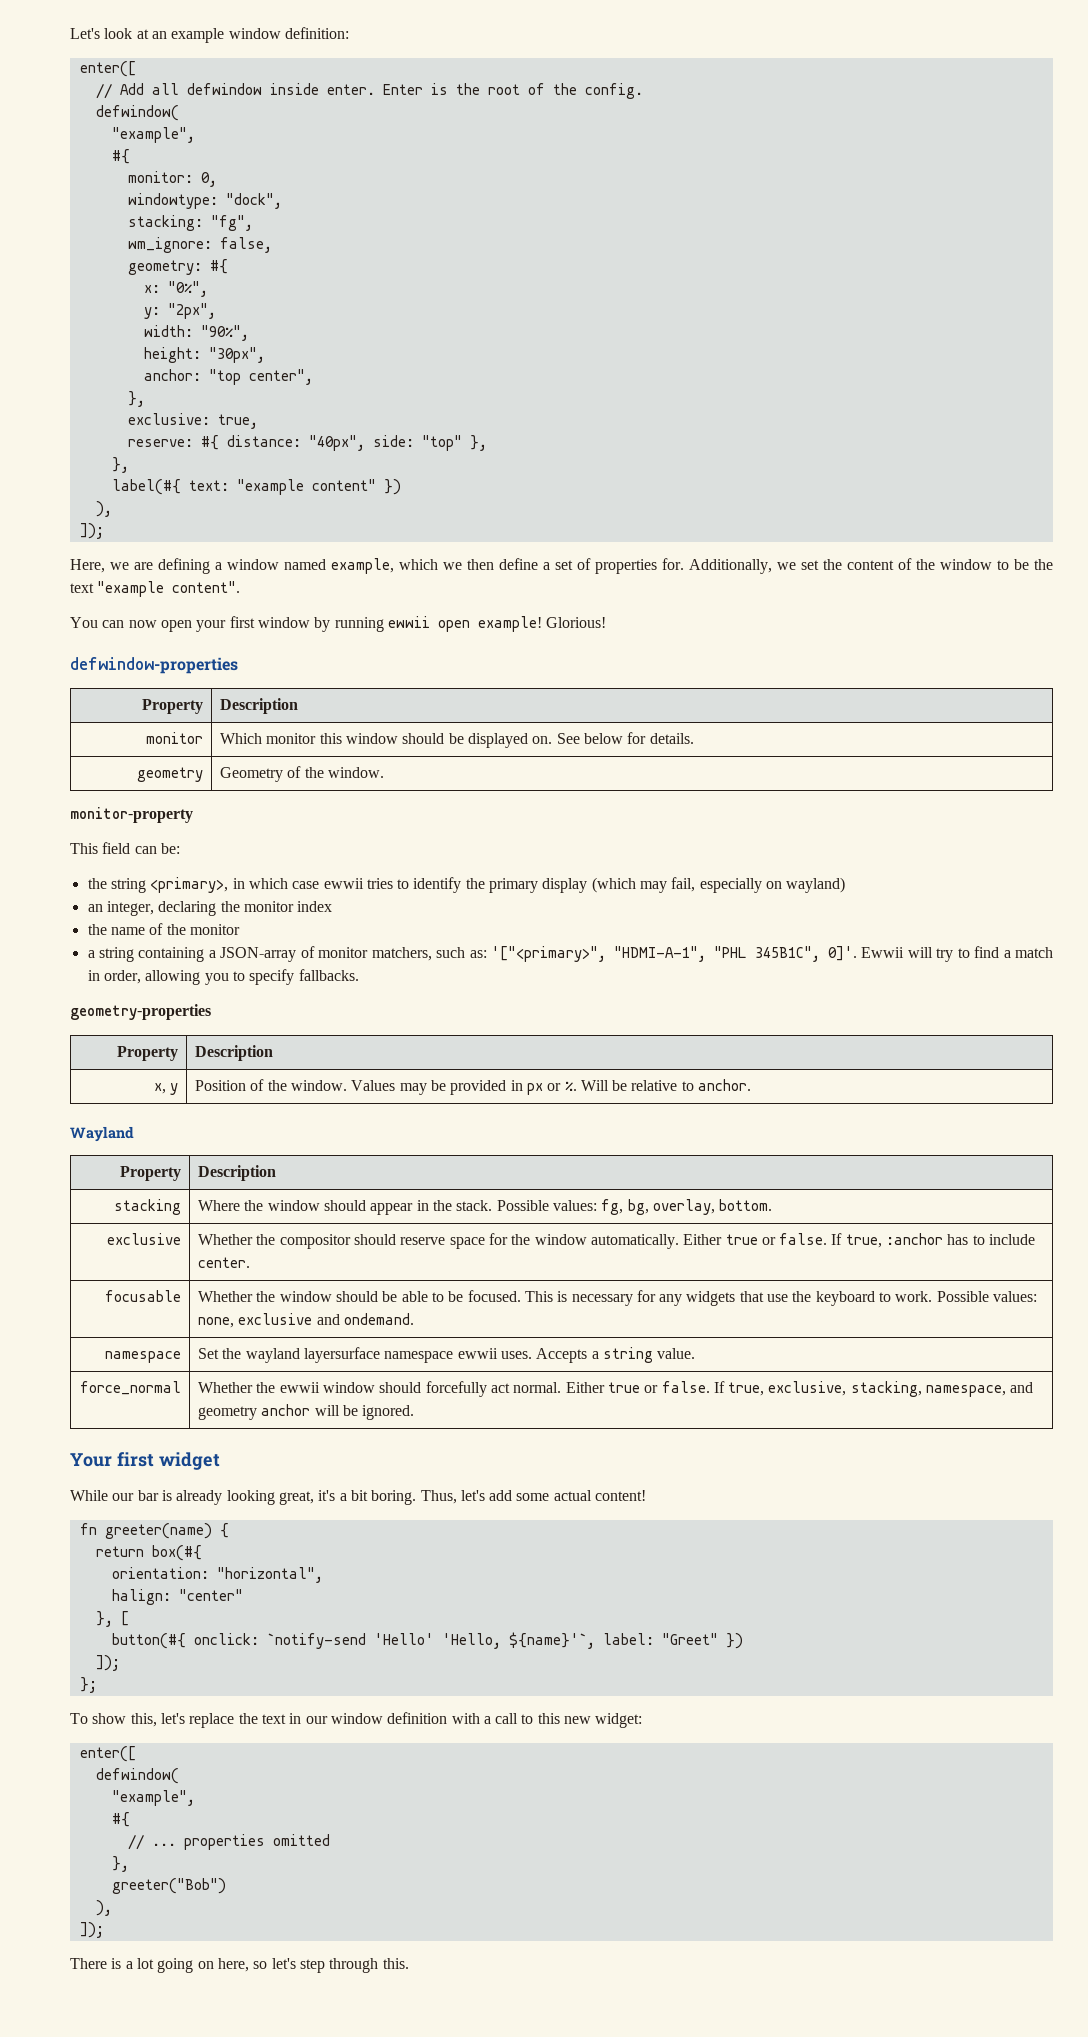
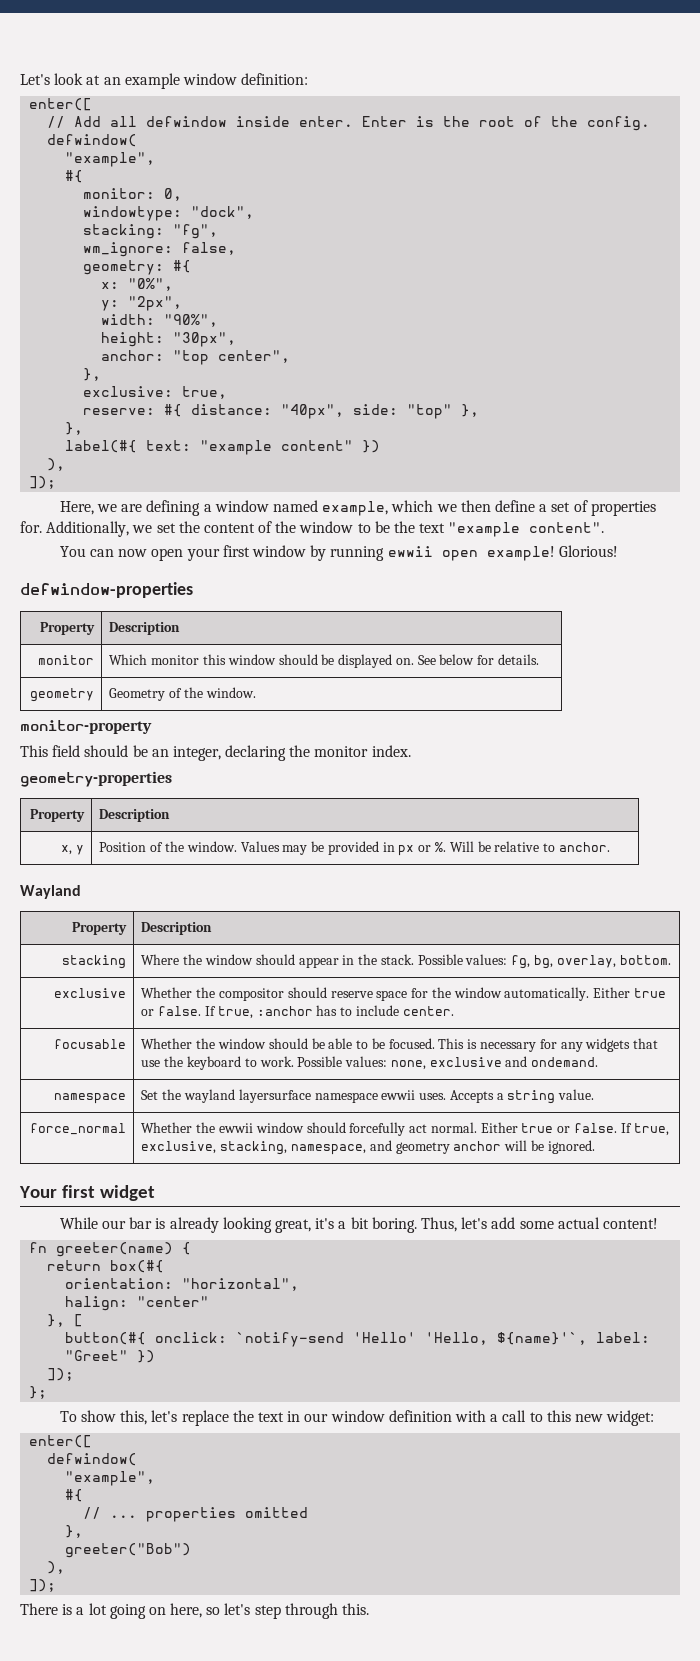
- This field can be:
- the string <primary>, in which case ewwii tries to identify the primary display (which may fail, especially on wayland)
- an integer, declaring the monitor index
- the name of the monitor
- a string containing a JSON-array of monitor matchers, such as: '["<primary>", "HDMI-A-1", "PHL 345B1C", 0]'. Ewwii will try to find a match in order, allowing you to specify fallbacks.
+ This field should be an integer, declaring the monitor index.

